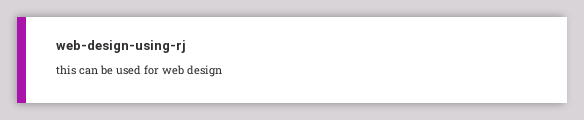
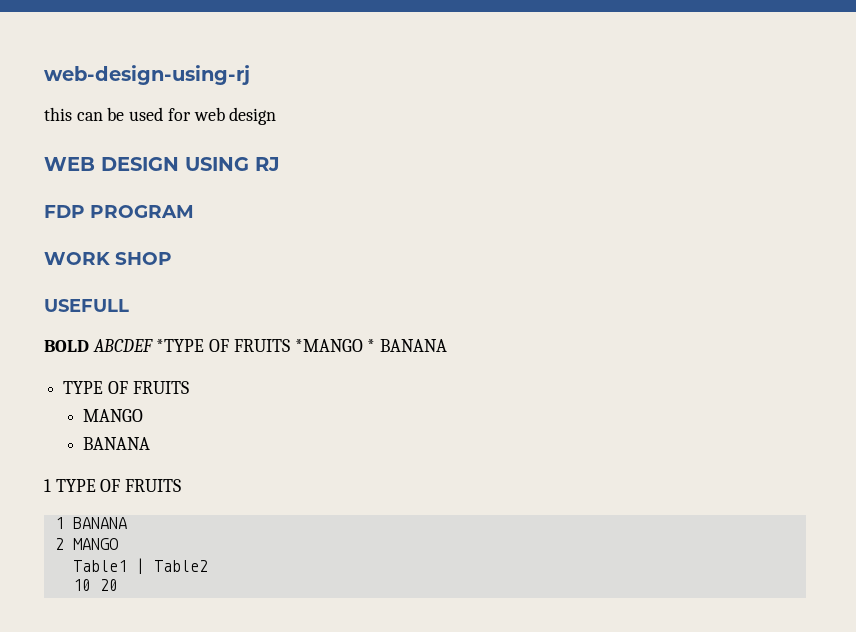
+ WEB DESIGN USING RJ
+ FDP PROGRAM
+ WORK SHOP
+ USEFULL
+ BOLD ABCDEF *TYPE OF FRUITS *MANGO * BANANA
+ TYPE OF FRUITS
+ MANGO
+ BANANA
+ 1 TYPE OF FRUITS
+ 1 BANANA
+ 2 MANGO
+ Table1 | Table2
+ 10 20

